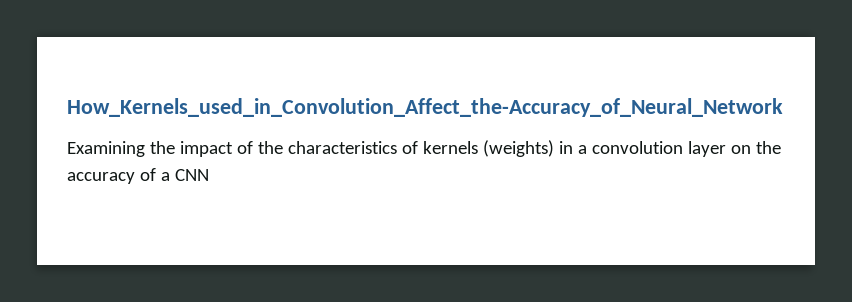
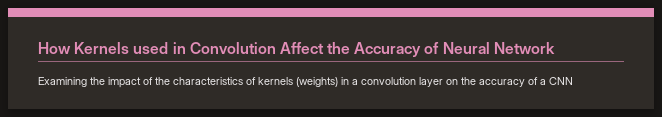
- How_Kernels_used_in_Convolution_Affect_the-Accuracy_of_Neural_Network
+ How Kernels used in Convolution Affect the Accuracy of Neural Network

